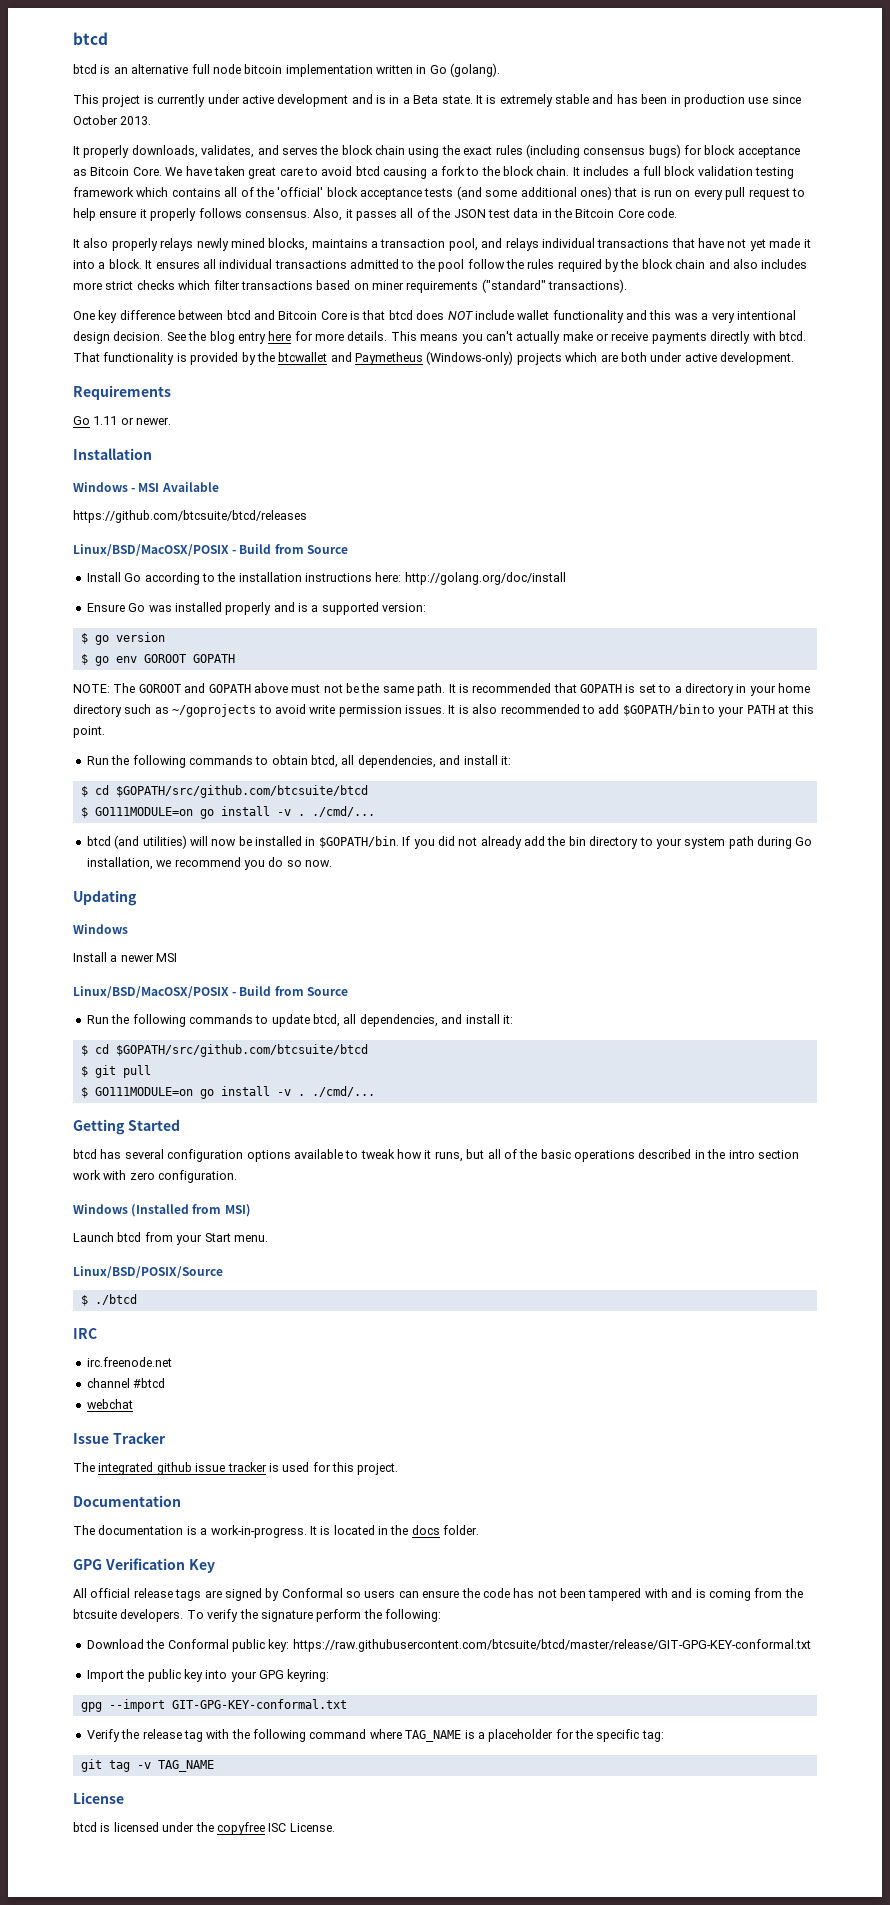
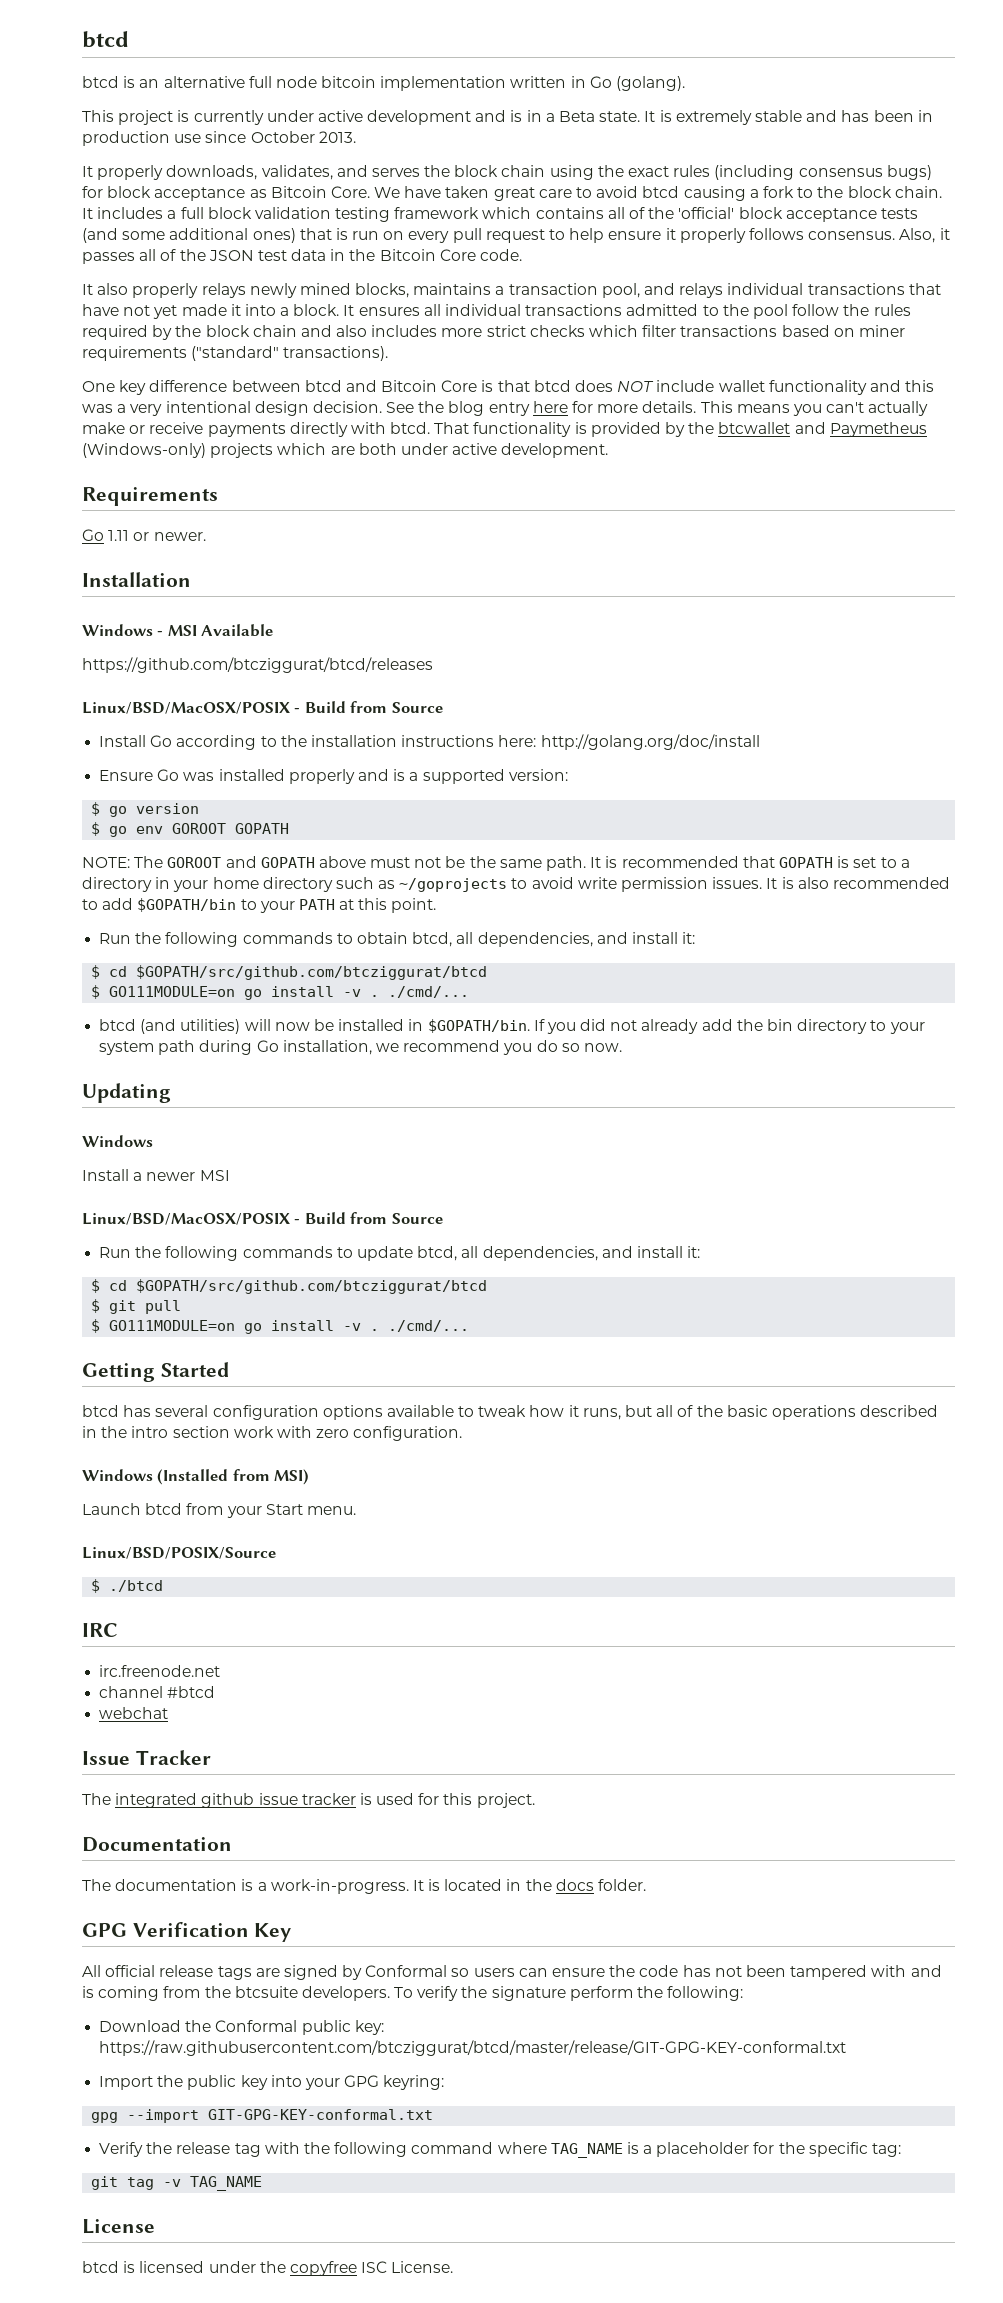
- https://github.com/btcsuite/btcd/releases
+ https://github.com/btcziggurat/btcd/releases
  Run the following commands to obtain btcd, all dependencies, and install it:
- $ cd $GOPATH/src/github.com/btcsuite/btcd
+ $ cd $GOPATH/src/github.com/btcziggurat/btcd
  Run the following commands to update btcd, all dependencies, and install it:
- $ cd $GOPATH/src/github.com/btcsuite/btcd
+ $ cd $GOPATH/src/github.com/btcziggurat/btcd
- Download the Conformal public key: https://raw.githubusercontent.com/btcsuite/btcd/master/release/GIT-GPG-KEY-conformal.txt
+ Download the Conformal public key: https://raw.githubusercontent.com/btcziggurat/btcd/master/release/GIT-GPG-KEY-conformal.txt

